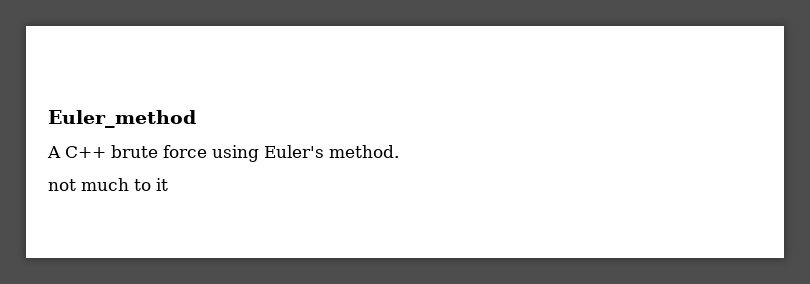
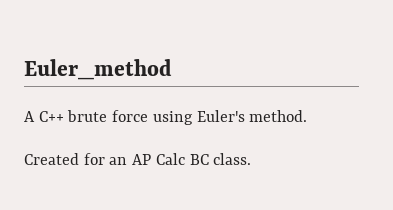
- not much to it
+ Created for an AP Calc BC class.

